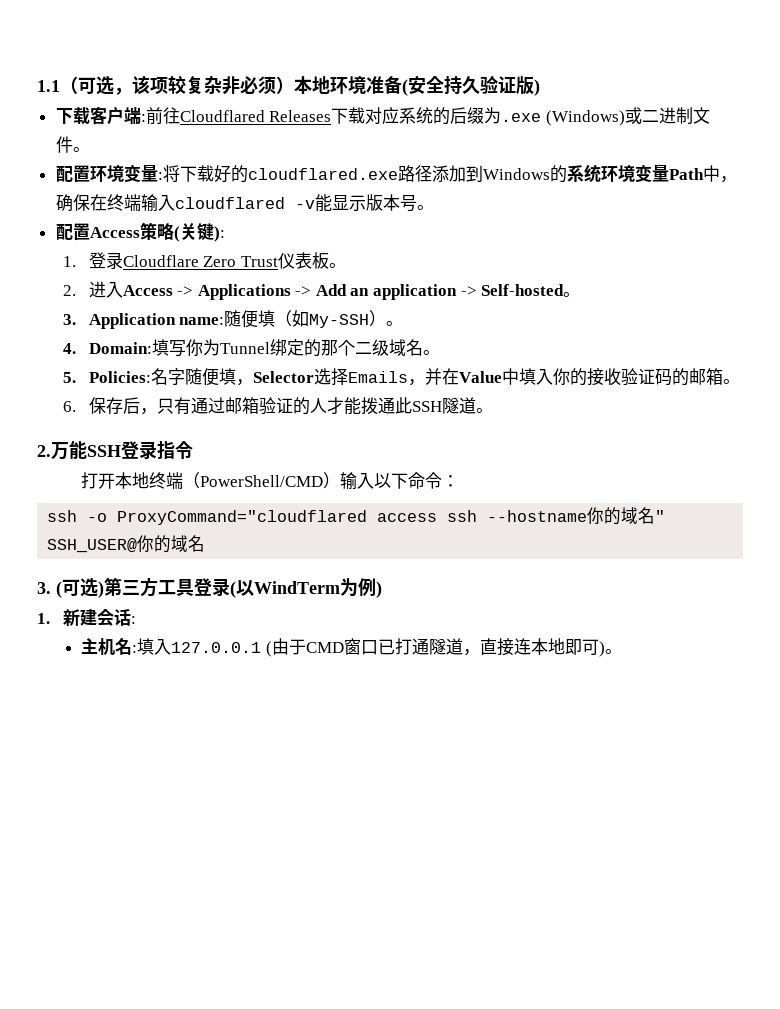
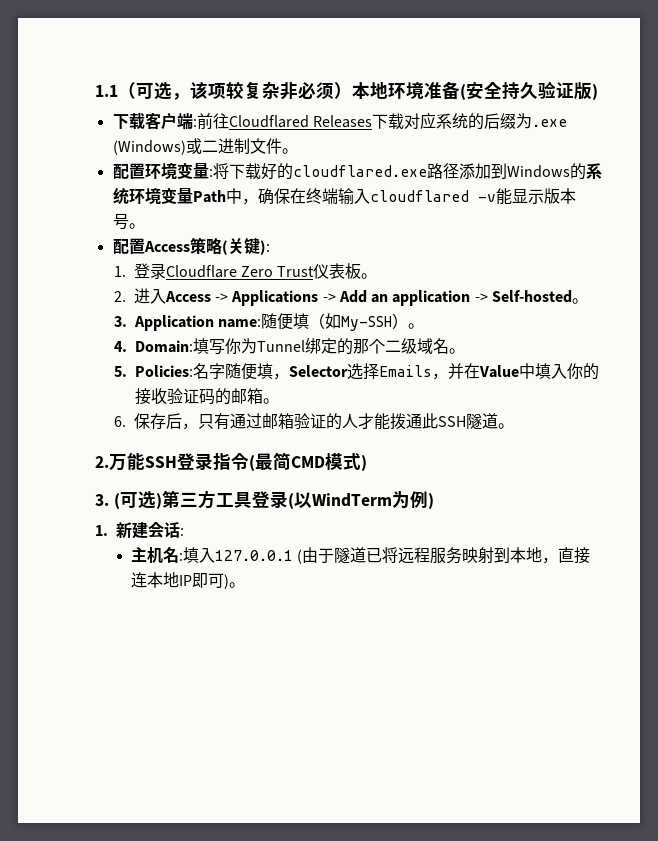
- 2.万能SSH登录指令
- 打开本地终端（PowerShell/CMD）输入以下命令：
- ssh -o ProxyCommand="cloudflared access ssh --hostname你的域名" SSH_USER@你的域名
+ 2.万能SSH登录指令(最简CMD模式)
- 主机名:填入127.0.0.1 (由于CMD窗口已打通隧道，直接连本地即可)。
+ 主机名:填入127.0.0.1 (由于隧道已将远程服务映射到本地，直接连本地IP即可)。

